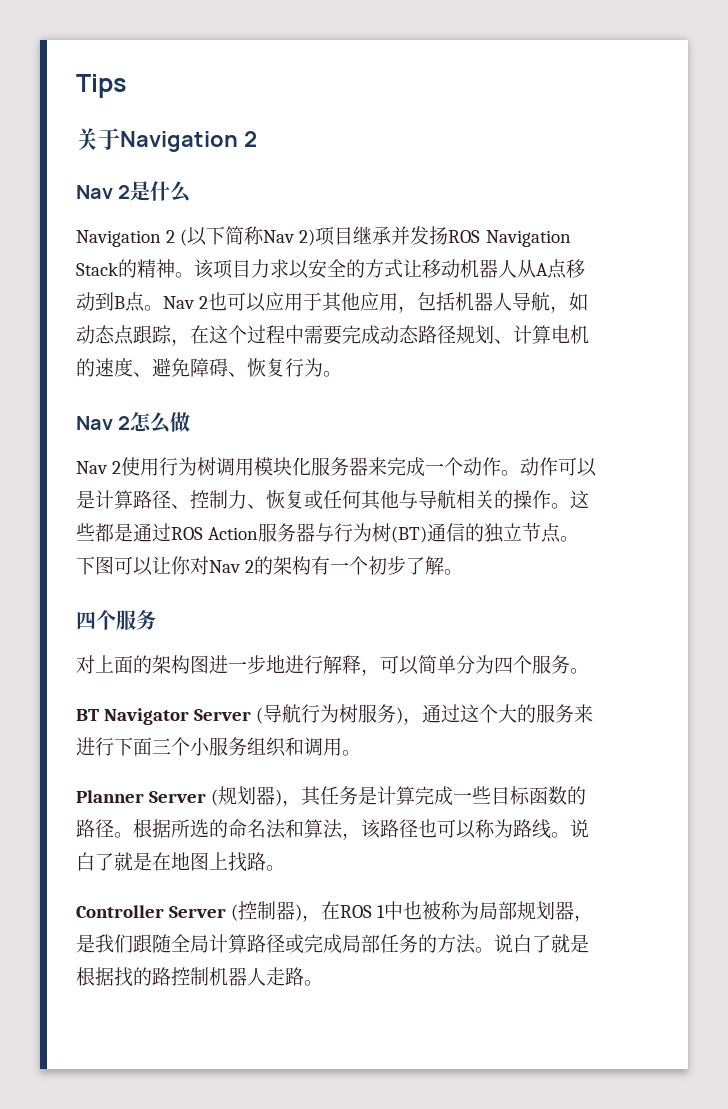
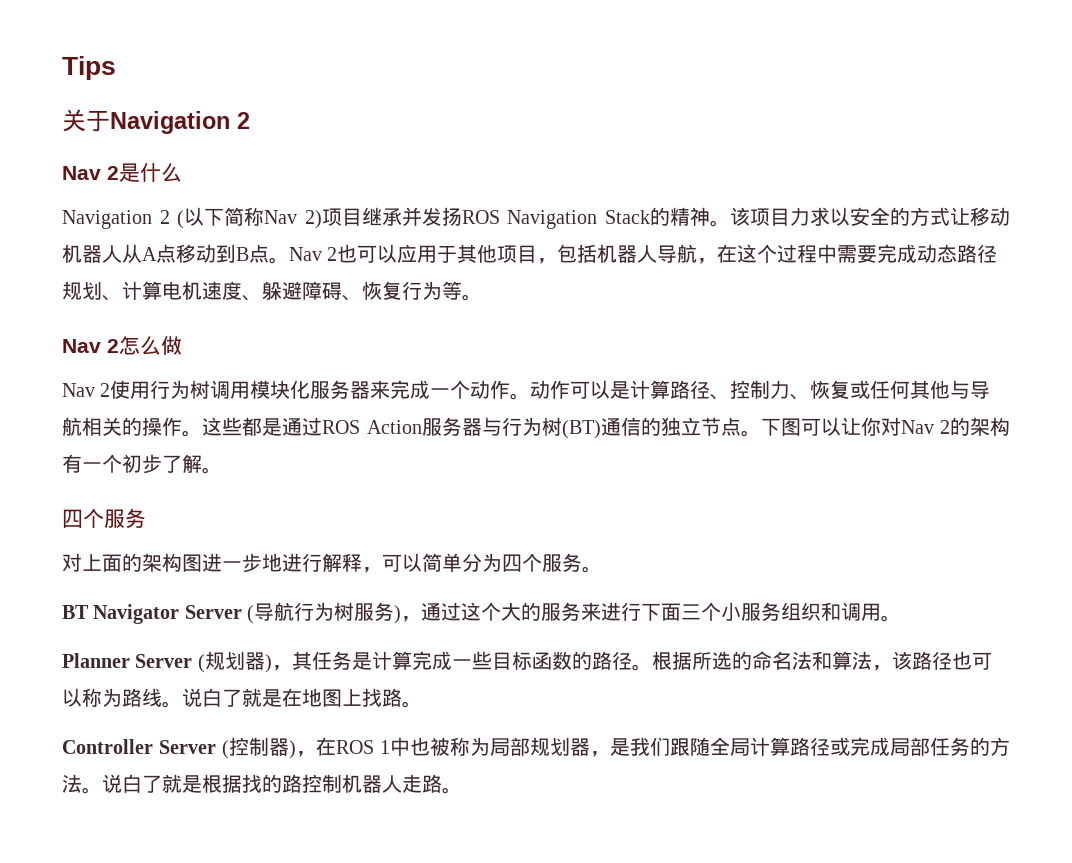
- Nav 2也可以应用于其他应用，包括机器人导航，如动态点跟踪，在这个过程中需要完成动态路径规划、计算电机的速度、避免障碍、恢复行为。
+ Nav 2也可以应用于其他项目，包括机器人导航，在这个过程中需要完成动态路径规划、计算电机速度、躲避障碍、恢复行为等。

